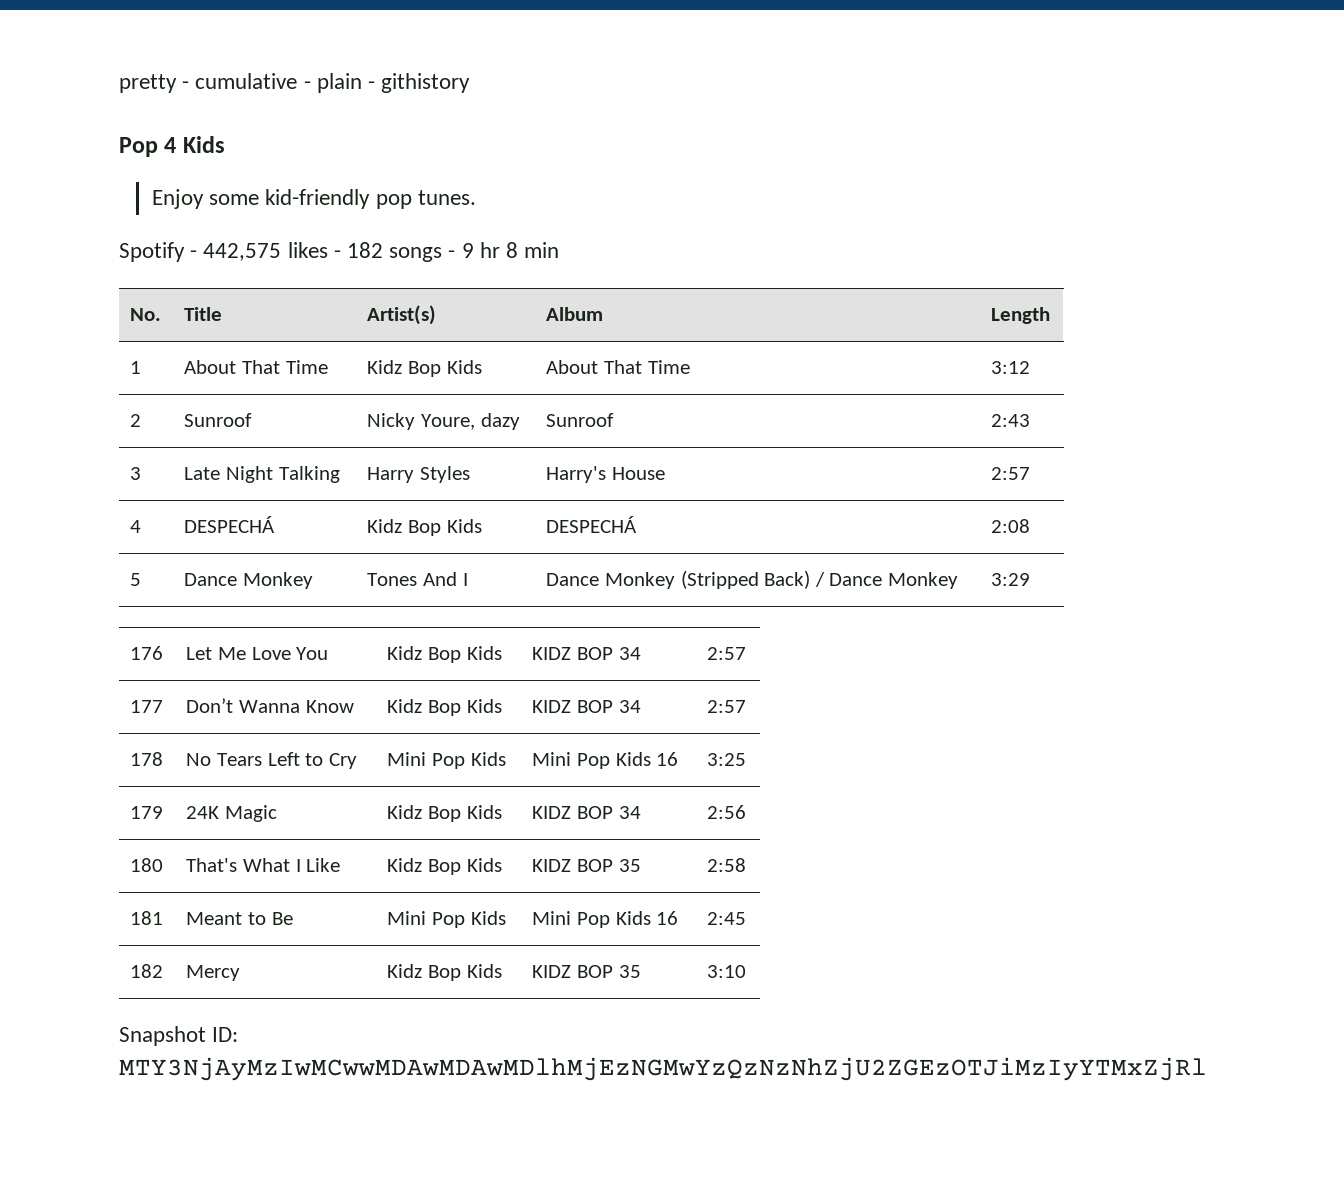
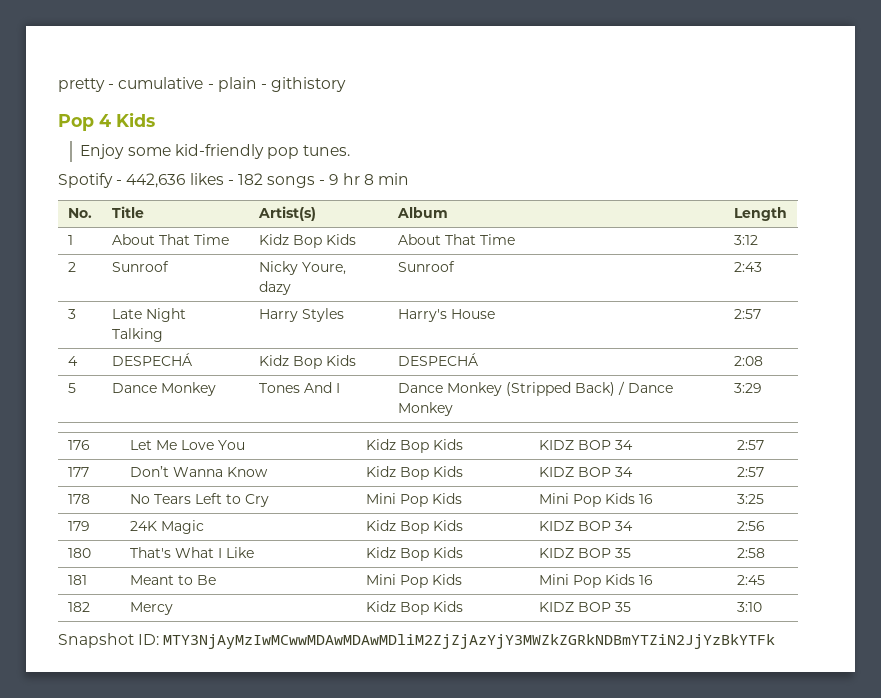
- Spotify - 442,575 likes - 182 songs - 9 hr 8 min
+ Spotify - 442,636 likes - 182 songs - 9 hr 8 min
- Snapshot ID: MTY3NjAyMzIwMCwwMDAwMDAwMDlhMjEzNGMwYzQzNzNhZjU2ZGEzOTJiMzIyYTMxZjRl
+ Snapshot ID: MTY3NjAyMzIwMCwwMDAwMDAwMDliM2ZjZjAzYjY3MWZkZGRkNDBmYTZiN2JjYzBkYTFk

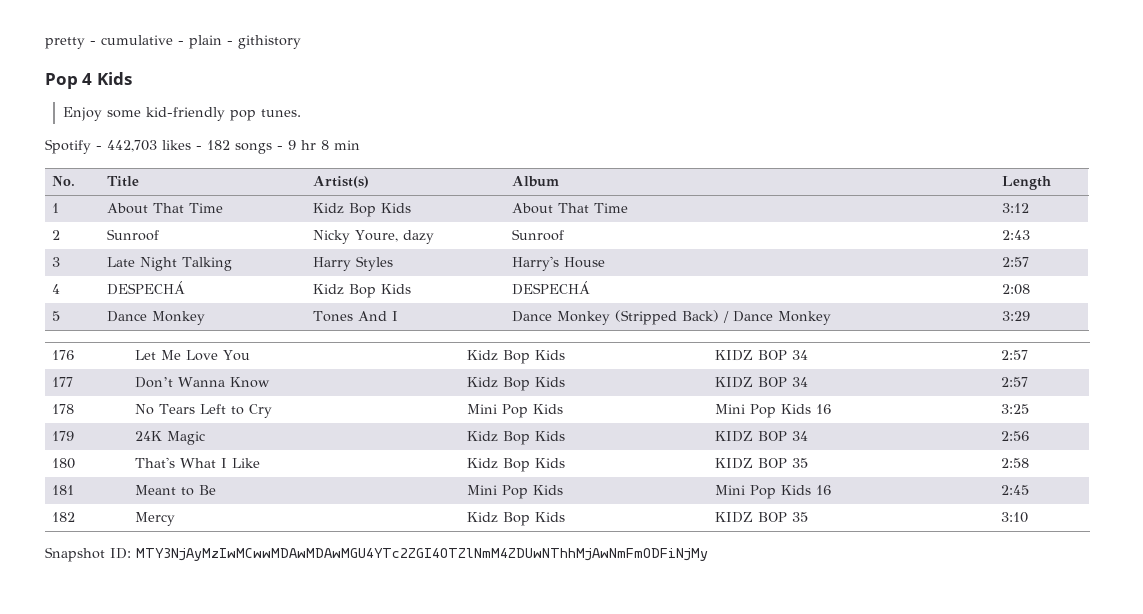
- Spotify - 442,636 likes - 182 songs - 9 hr 8 min
+ Spotify - 442,703 likes - 182 songs - 9 hr 8 min
- Snapshot ID: MTY3NjAyMzIwMCwwMDAwMDAwMDliM2ZjZjAzYjY3MWZkZGRkNDBmYTZiN2JjYzBkYTFk
+ Snapshot ID: MTY3NjAyMzIwMCwwMDAwMDAwMGU4YTc2ZGI4OTZlNmM4ZDUwNThhMjAwNmFmODFiNjMy

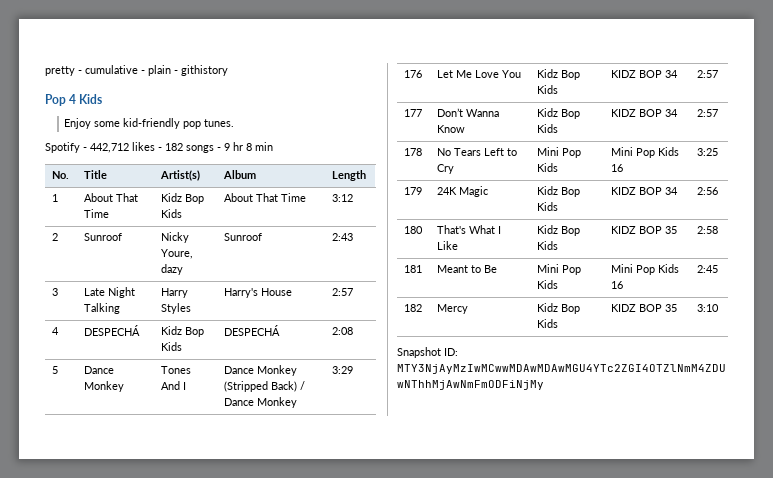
- Spotify - 442,703 likes - 182 songs - 9 hr 8 min
+ Spotify - 442,712 likes - 182 songs - 9 hr 8 min

